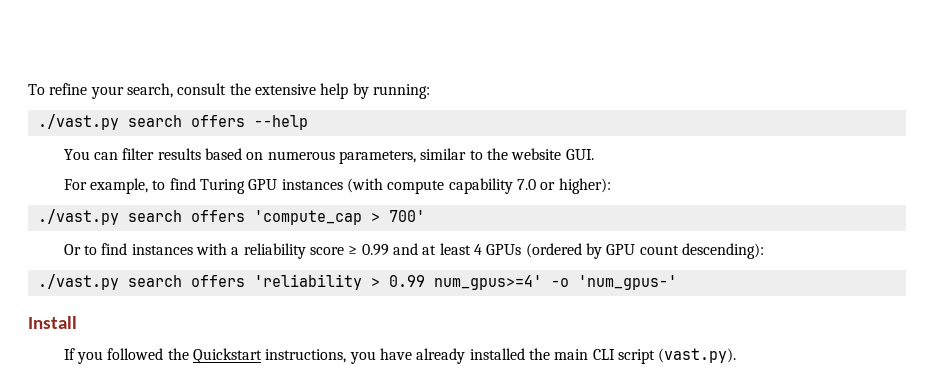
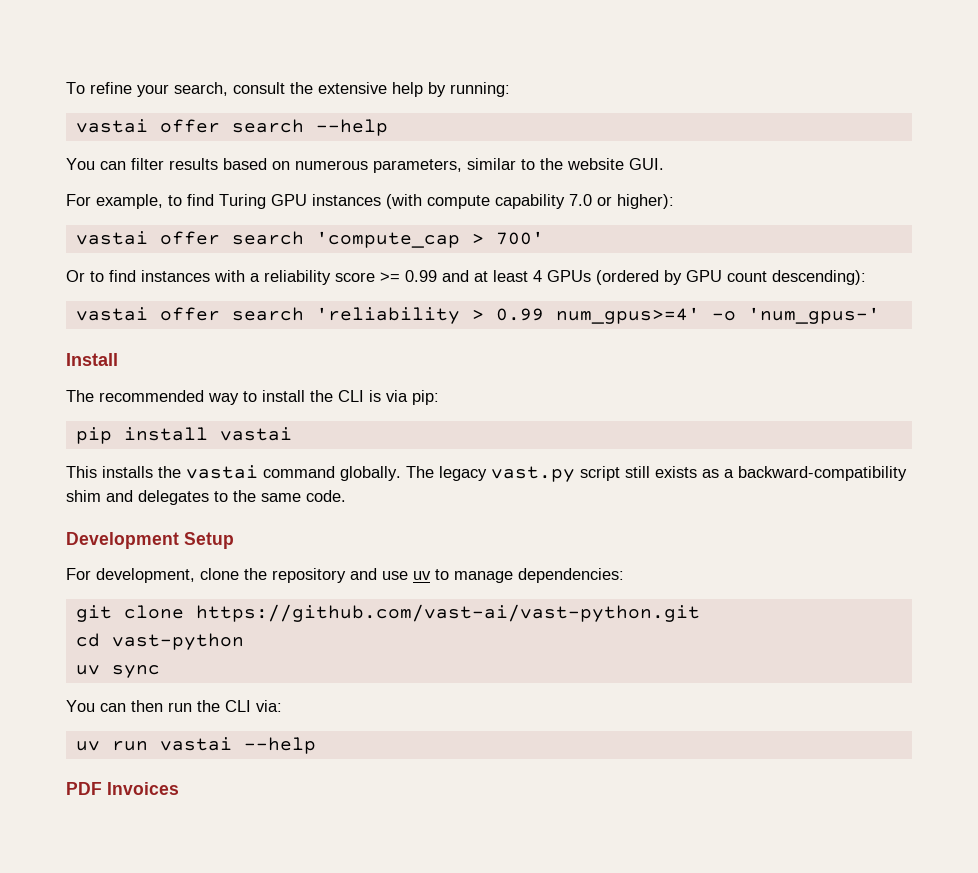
- ./vast.py search offers --help
+ vastai offer search --help
- ./vast.py search offers 'compute_cap > 700'
+ vastai offer search 'compute_cap > 700'
- Or to find instances with a reliability score ≥ 0.99 and at least 4 GPUs (ordered by GPU count descending):
+ Or to find instances with a reliability score >= 0.99 and at least 4 GPUs (ordered by GPU count descending):
- ./vast.py search offers 'reliability > 0.99 num_gpus>=4' -o 'num_gpus-'
+ vastai offer search 'reliability > 0.99 num_gpus>=4' -o 'num_gpus-'
- If you followed the Quickstart instructions, you have already installed the main CLI script (vast.py).
+ The recommended way to install the CLI is via pip:
+ pip install vastai
+ This installs the vastai command globally. The legacy vast.py script still exists as a backward-compatibility shim and delegates to the same code.
+ Development Setup
+ For development, clone the repository and use uv to manage dependencies:
+ git clone https://github.com/vast-ai/vast-python.git
+ cd vast-python
+ uv sync
+ You can then run the CLI via:
+ uv run vastai --help
+ PDF Invoices

